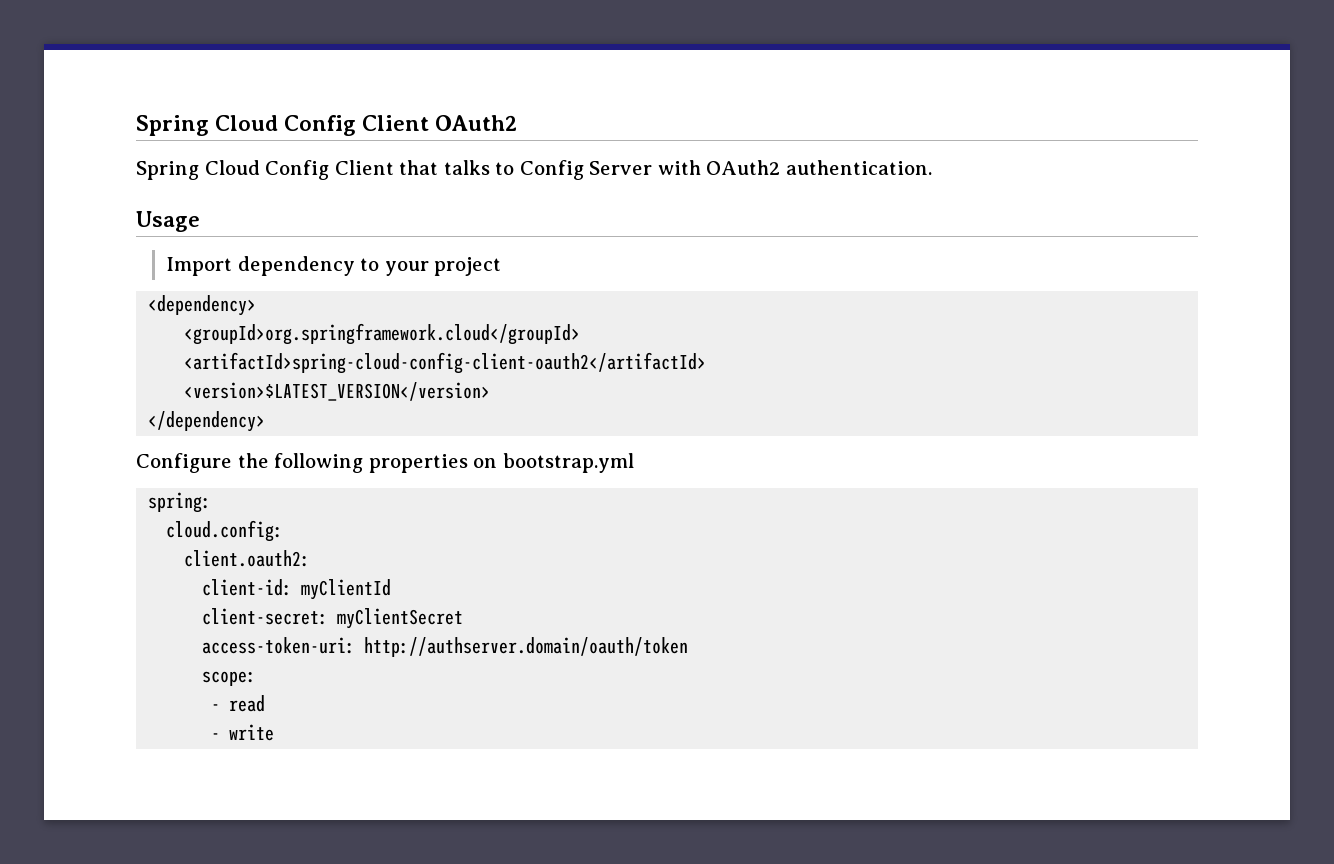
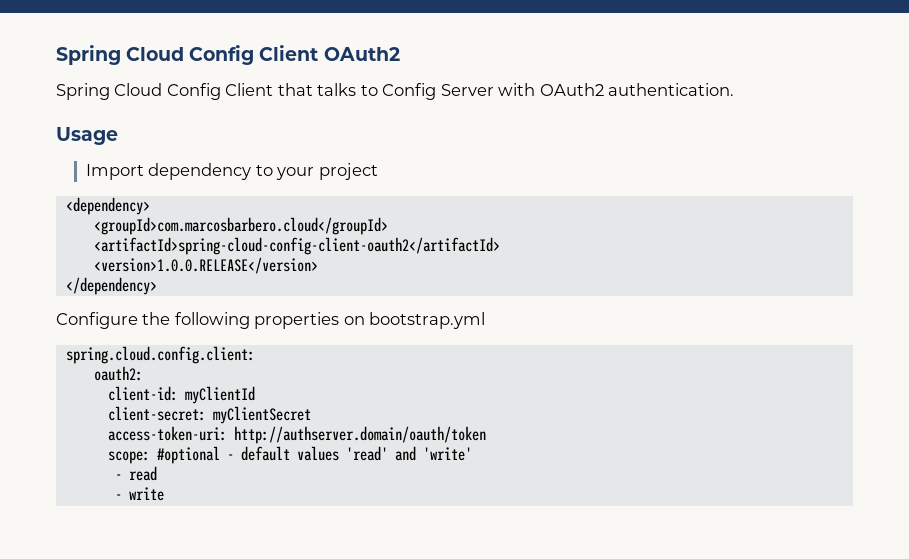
- <groupId>org.springframework.cloud</groupId>
+ <groupId>com.marcosbarbero.cloud</groupId>
- <version>$LATEST_VERSION</version>
+ <version>1.0.0.RELEASE</version>
- spring:
- cloud.config:
- client.oauth2:
+ spring.cloud.config.client:
+ oauth2:
- scope:
+ scope: #optional - default values 'read' and 'write'

